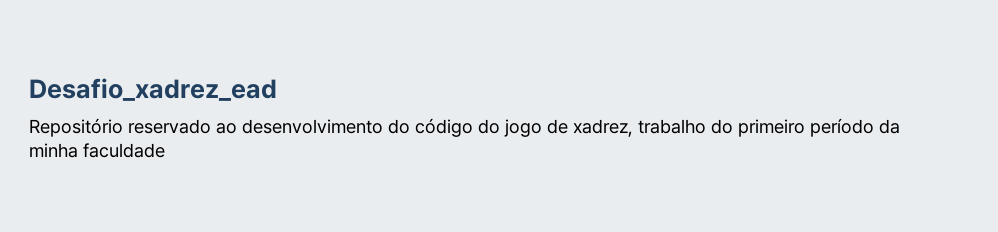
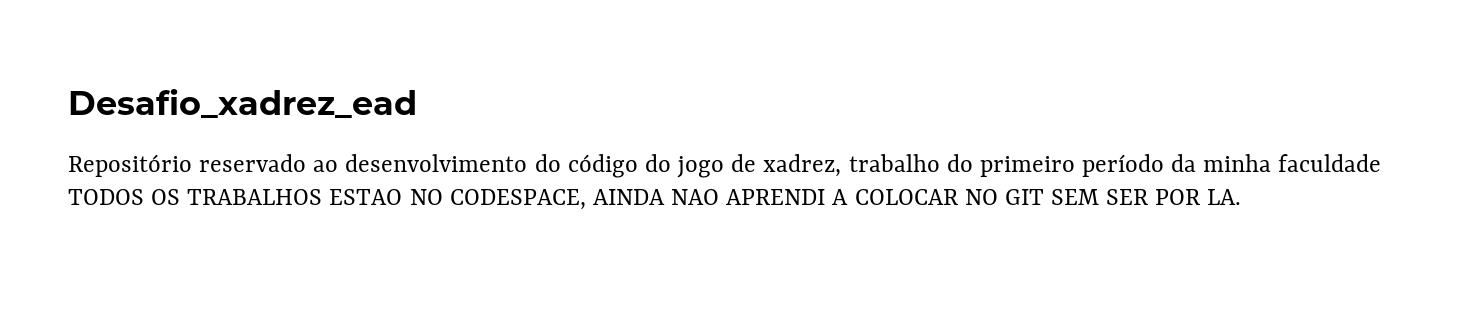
- Repositório reservado ao desenvolvimento do código do jogo de xadrez, trabalho do primeiro período da minha faculdade
+ Repositório reservado ao desenvolvimento do código do jogo de xadrez, trabalho do primeiro período da minha faculdade TODOS OS TRABALHOS ESTAO NO CODESPACE, AINDA NAO APRENDI A COLOCAR NO GIT SEM SER POR LA.

